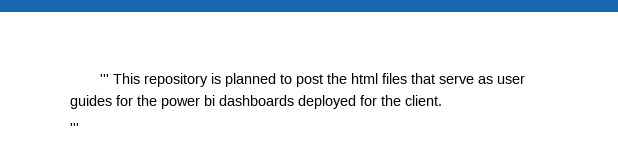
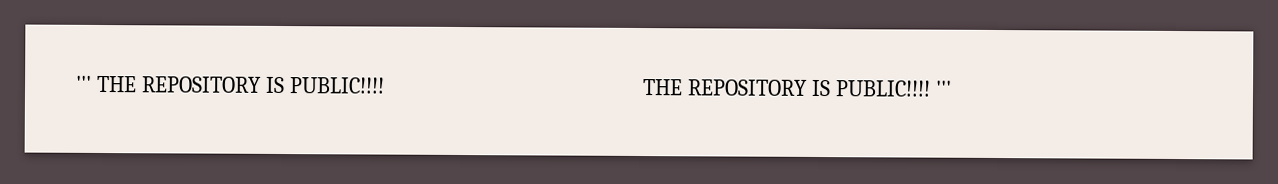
- ''' This repository is planned to post the html files that serve as user guides for the power bi dashboards deployed for the client.
- '''
+ ''' THE REPOSITORY IS PUBLIC!!!!
+ THE REPOSITORY IS PUBLIC!!!! '''

